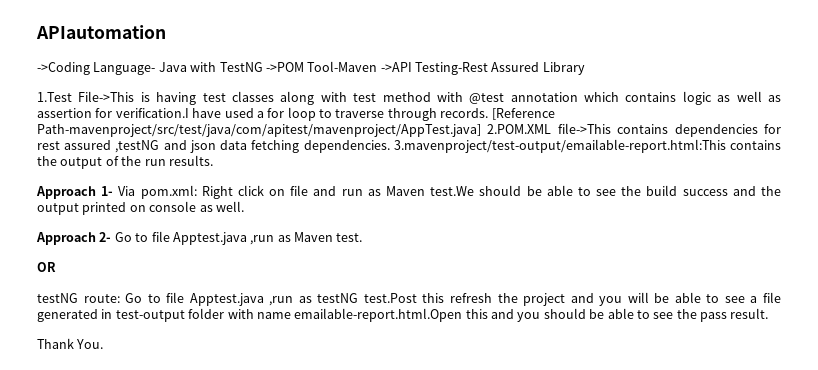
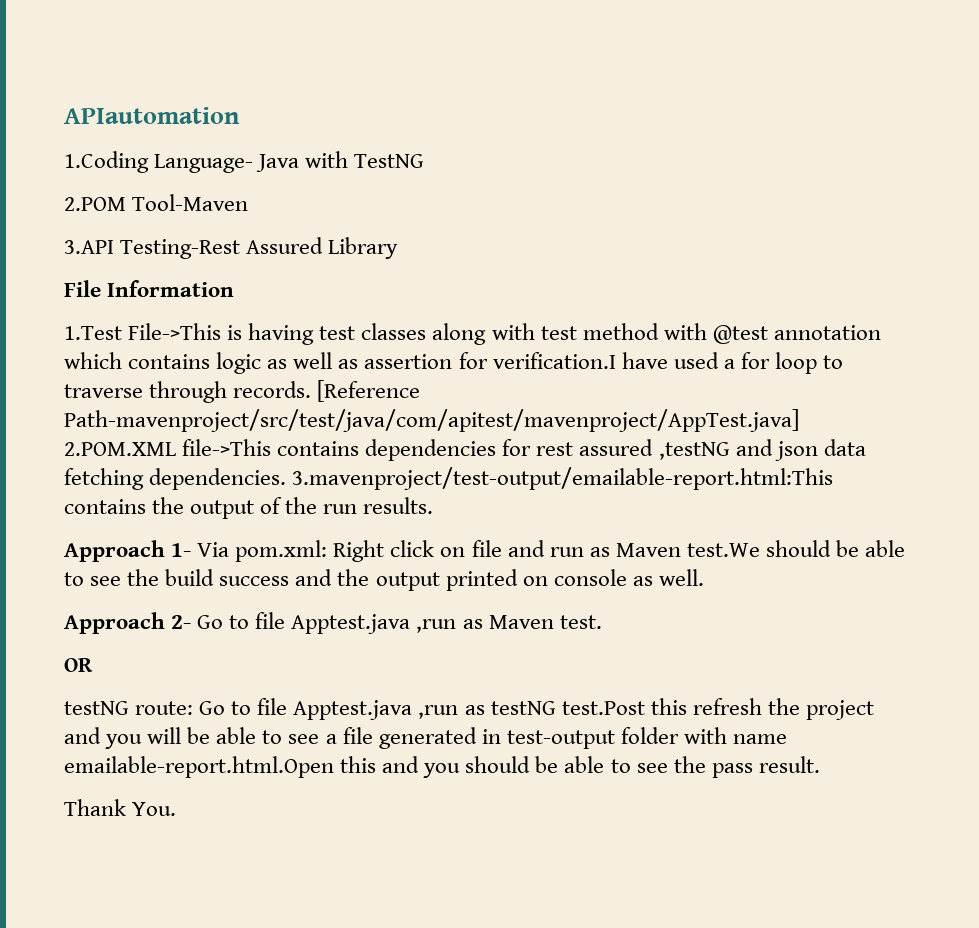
- ->Coding Language- Java with TestNG ->POM Tool-Maven ->API Testing-Rest Assured Library
+ 1.Coding Language- Java with TestNG
+ 2.POM Tool-Maven
+ 3.API Testing-Rest Assured Library
+ File Information

